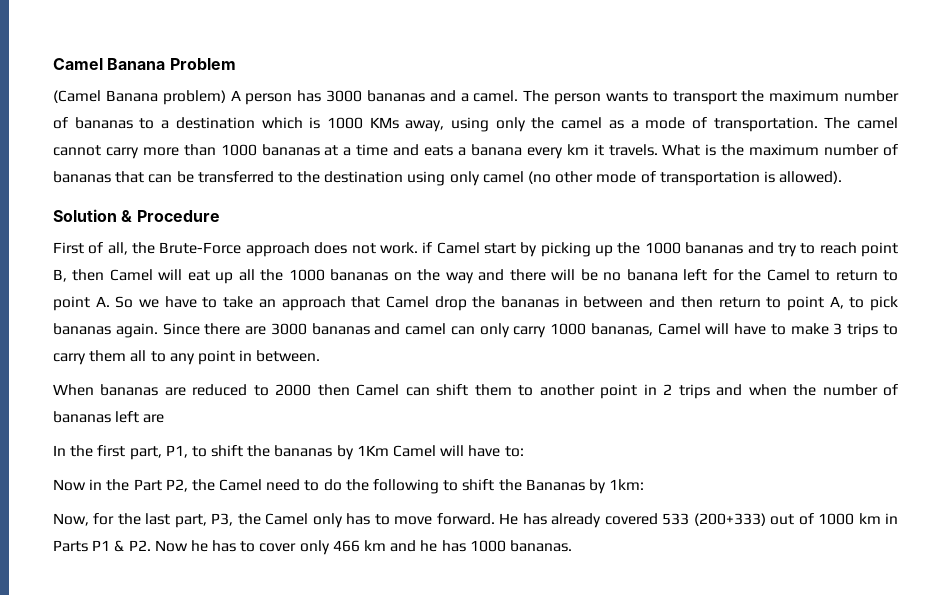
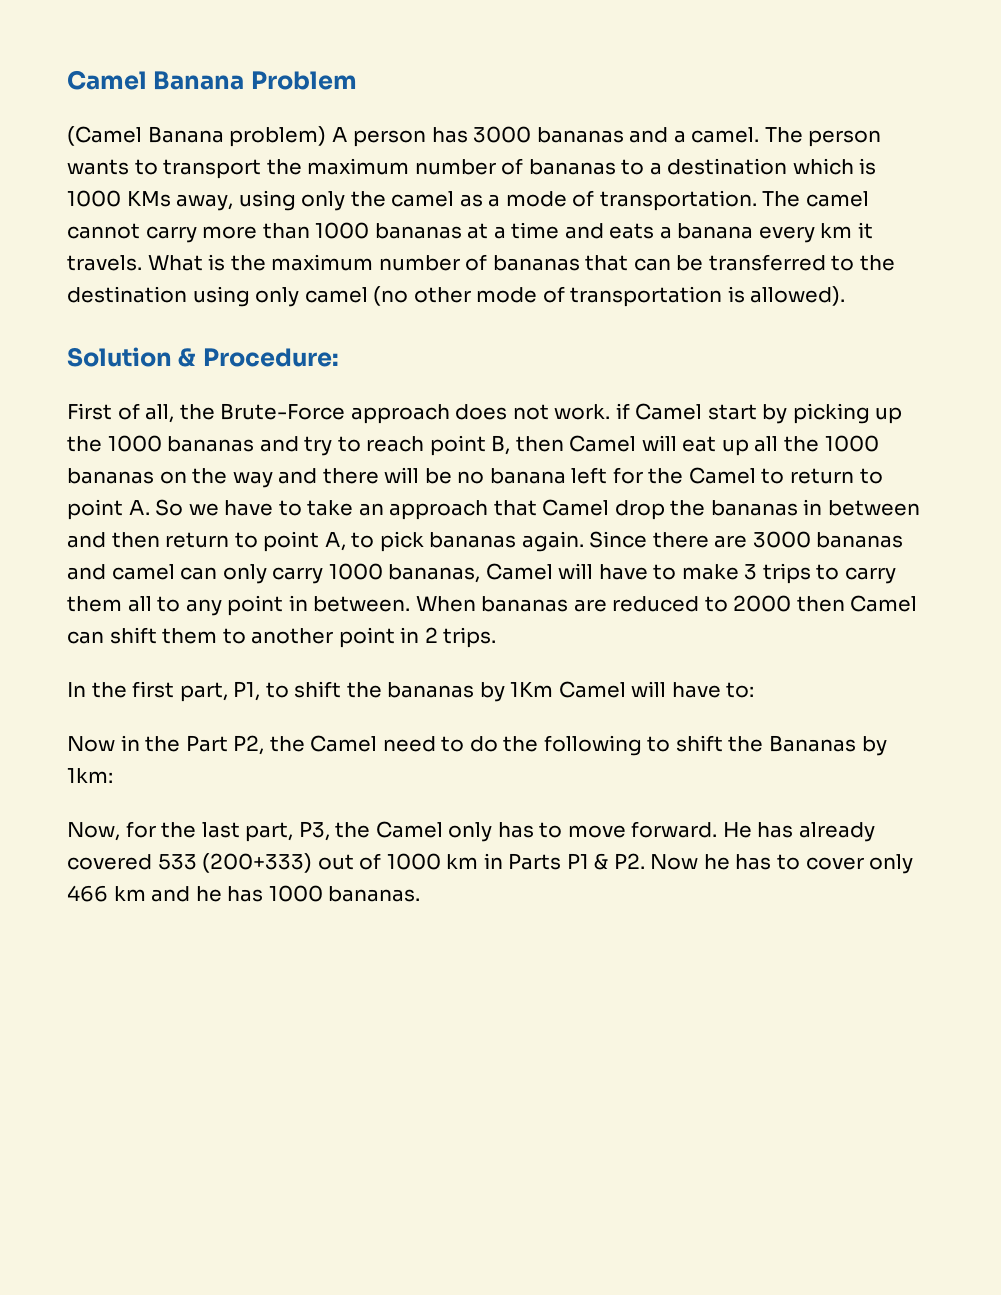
- Solution & Procedure
+ Solution & Procedure:
- Since there are 3000 bananas and camel can only carry 1000 bananas, Camel will have to make 3 trips to carry them all to any point in between.
- When bananas are reduced to 2000 then Camel can shift them to another point in 2 trips and when the number of bananas left are
+ Since there are 3000 bananas and camel can only carry 1000 bananas, Camel will have to make 3 trips to carry them all to any point in between. When bananas are reduced to 2000 then Camel can shift them to another point in 2 trips.

